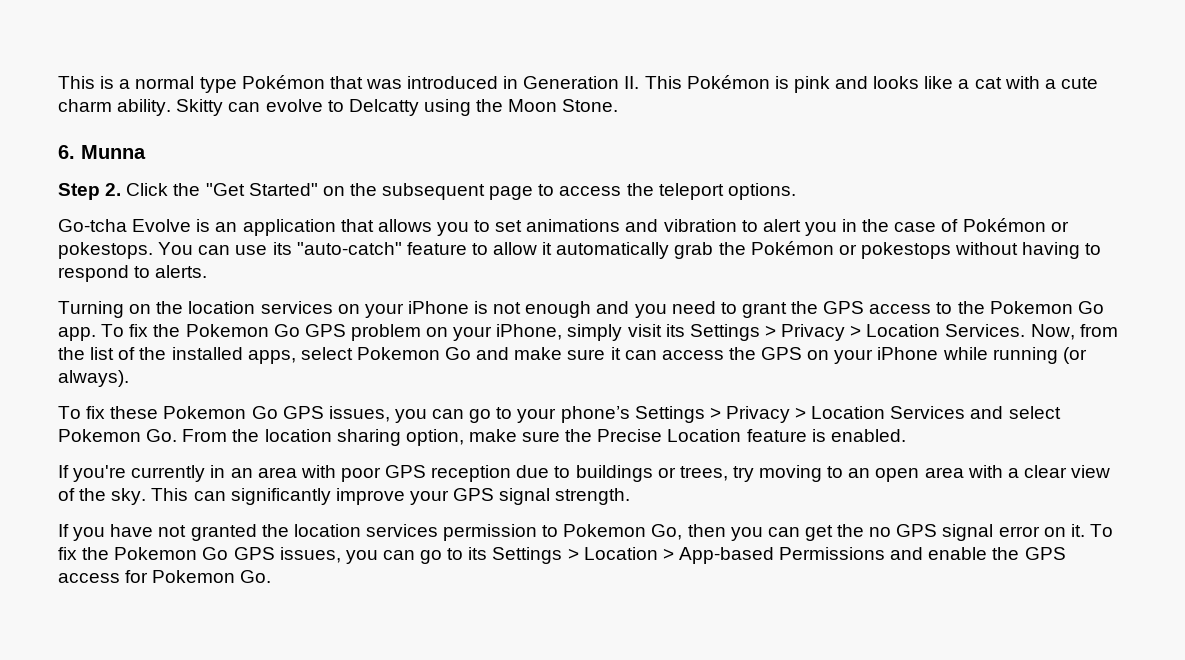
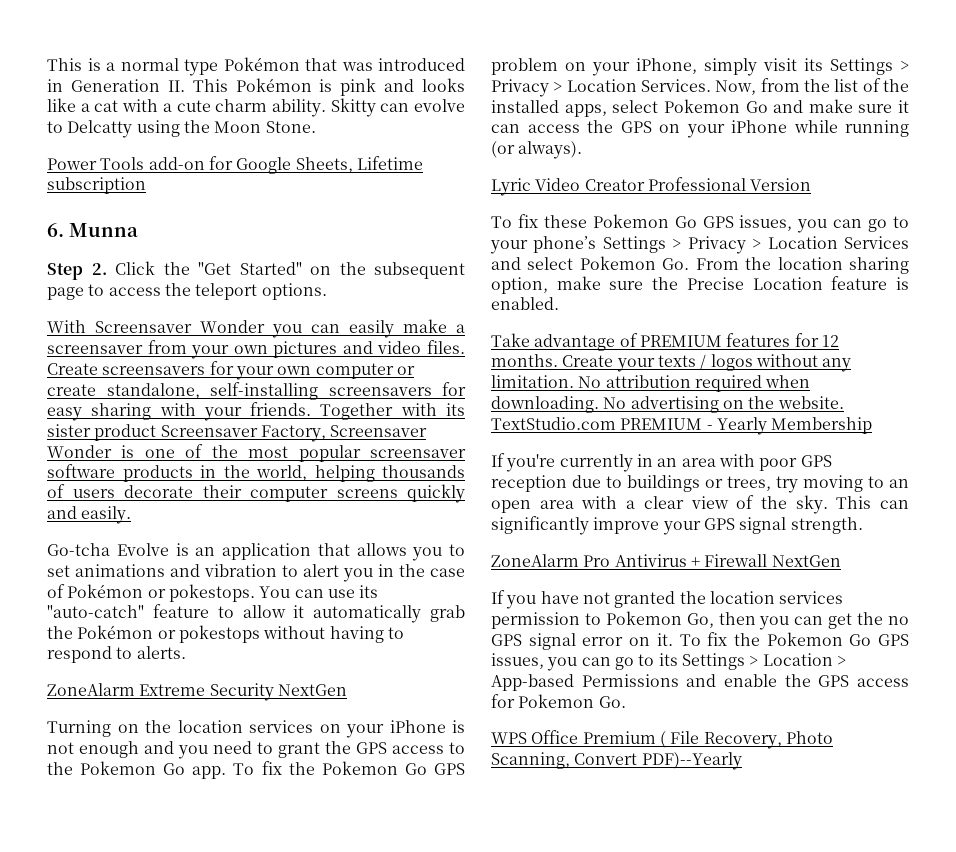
+ Power Tools add-on for Google Sheets, Lifetime subscription
+ With Screensaver Wonder you can easily make a screensaver from your own pictures and video files. Create screensavers for your own computer or create standalone, self-installing screensavers for easy sharing with your friends. Together with its sister product Screensaver Factory, Screensaver Wonder is one of the most popular screensaver software products in the world, helping thousands of users decorate their computer screens quickly and easily.
+ ZoneAlarm Extreme Security NextGen
+ Lyric Video Creator Professional Version
+ Take advantage of PREMIUM features for 12 months. Create your texts / logos without any limitation. No attribution required when downloading. No advertising on the website. TextStudio.com PREMIUM - Yearly Membership
+ ZoneAlarm Pro Antivirus + Firewall NextGen
+ WPS Office Premium ( File Recovery, Photo Scanning, Convert PDF)--Yearly

